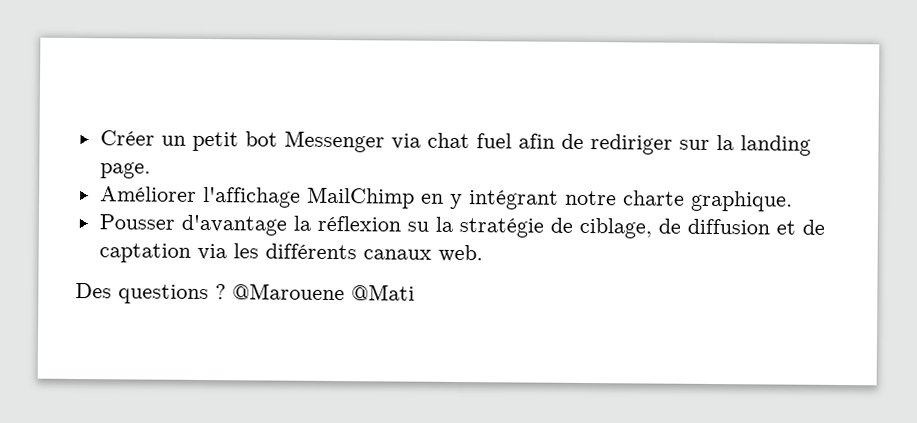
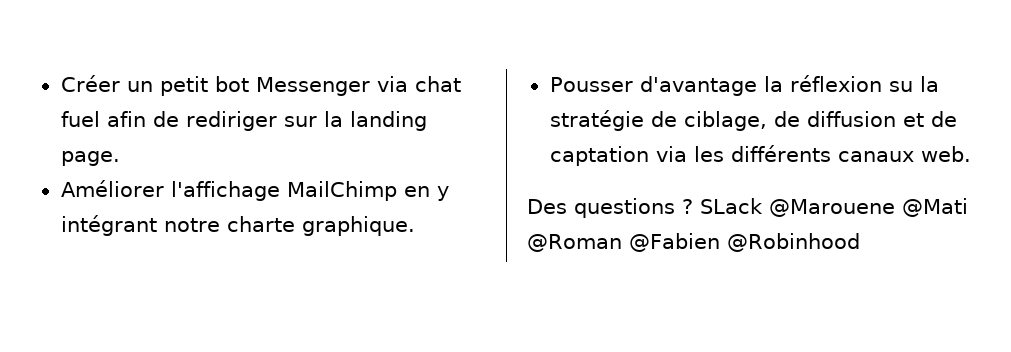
- @Marouene @Mati
+ SLack @Marouene @Mati @Roman @Fabien @Robinhood

